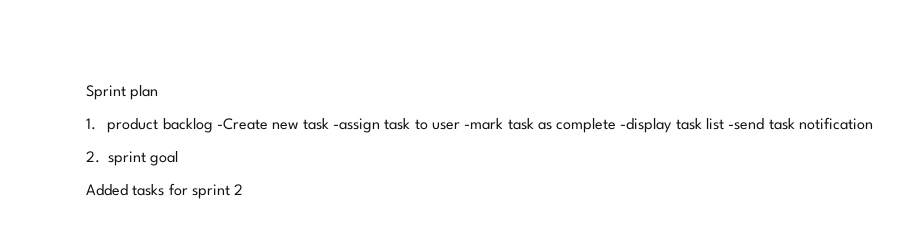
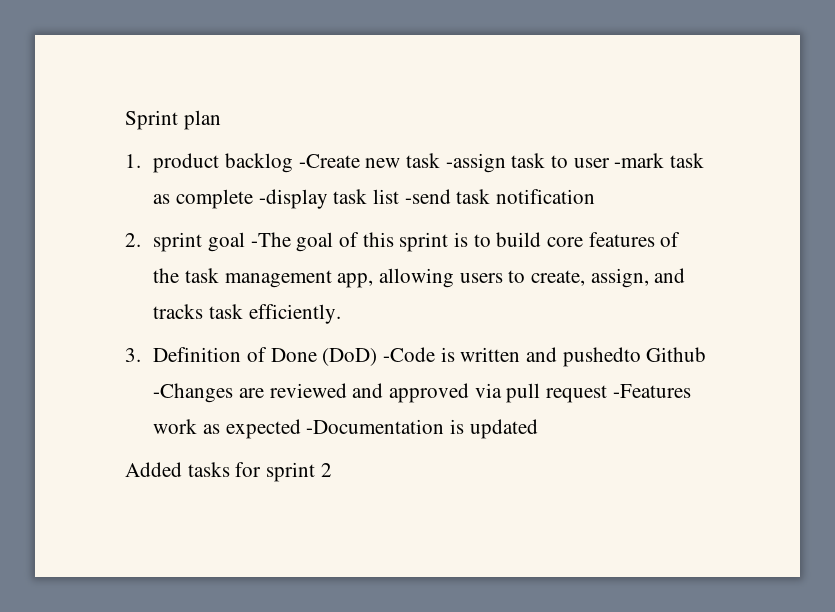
- 2. sprint goal
+ 2. sprint goal -The goal of this sprint is to build core features of the task management app, allowing users to create, assign, and tracks task efficiently.
+ 3. Definition of Done (DoD) -Code is written and pushedto Github -Changes are reviewed and approved via pull request -Features work as expected -Documentation is updated

